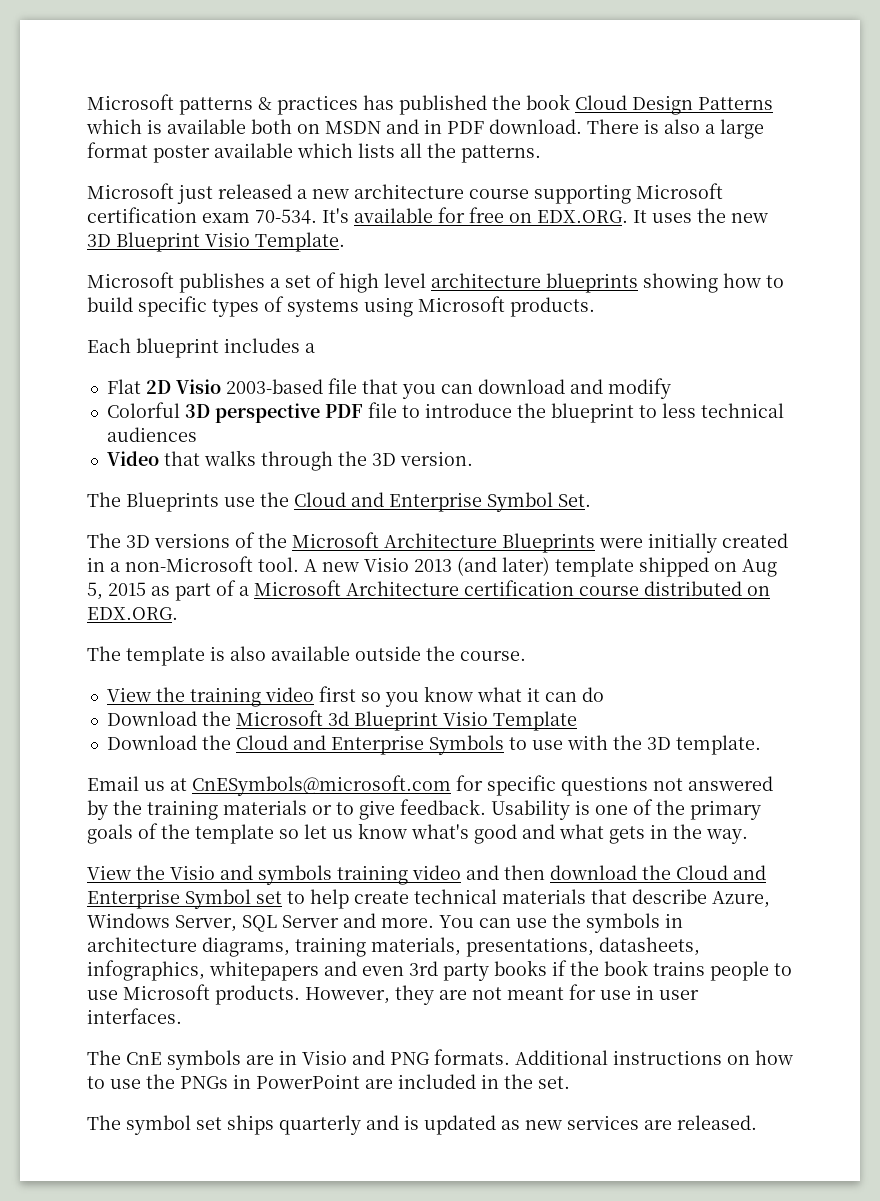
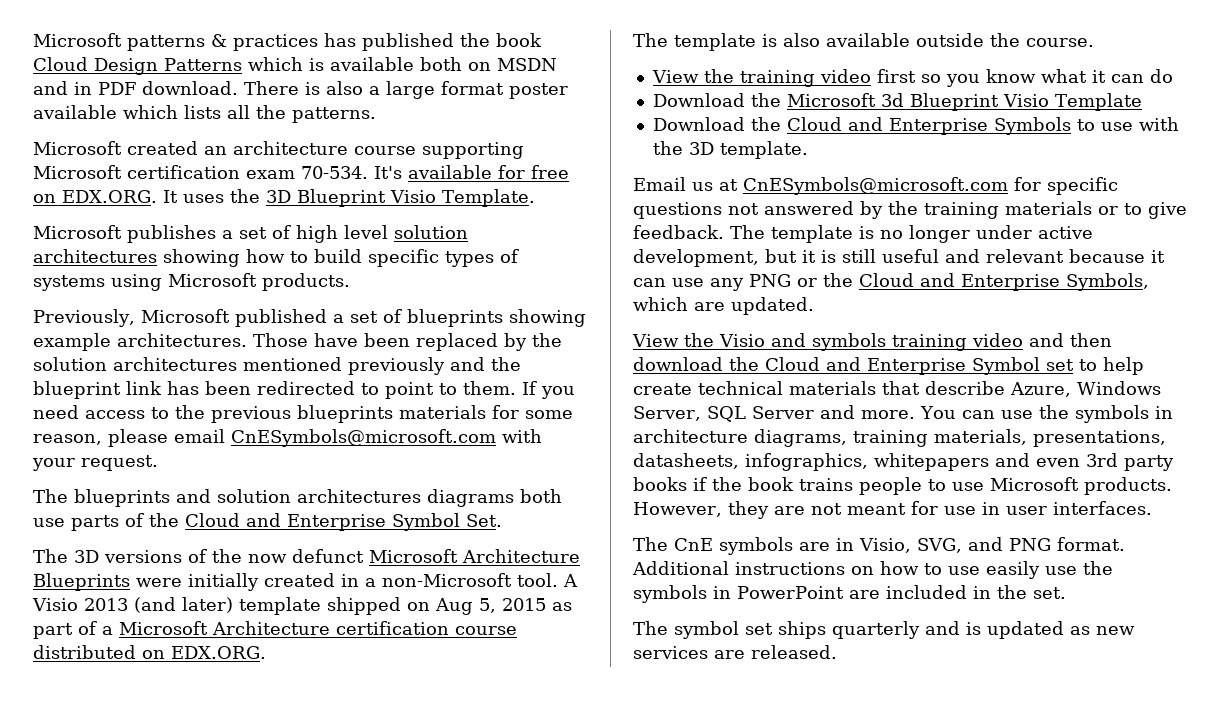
- Microsoft just released a new architecture course supporting Microsoft certification exam 70-534.
+ Microsoft created an architecture course supporting Microsoft certification exam 70-534.
- It's available for free on EDX.ORG. It uses the new 3D Blueprint Visio Template.
+ It's available for free on EDX.ORG. It uses the 3D Blueprint Visio Template.
- Microsoft publishes a set of high level architecture blueprints showing how to build specific types of systems using Microsoft products.
+ Microsoft publishes a set of high level solution architectures showing how to build specific types of systems using Microsoft products.
- Each blueprint includes a
- Flat 2D Visio 2003-based file that you can download and modify
- Colorful 3D perspective PDF file to introduce the blueprint to less technical audiences
- Video that walks through the 3D version.
- The Blueprints use the Cloud and Enterprise Symbol Set.
+ Previously, Microsoft published a set of blueprints showing example architectures. Those have been replaced by the solution architectures mentioned previously and the blueprint link has been redirected to point to them. If you need access to the previous blueprints materials for some reason, please email CnESymbols@microsoft.com with your request.
+ The blueprints and solution architectures diagrams both use parts of the Cloud and Enterprise Symbol Set.
- The 3D versions of the Microsoft Architecture Blueprints were initially created in a non-Microsoft tool.
+ The 3D versions of the now defunct Microsoft Architecture Blueprints were initially created in a non-Microsoft tool.
- A new Visio 2013 (and later) template shipped on Aug 5, 2015 as part of a Microsoft Architecture certification course distributed on EDX.ORG.
+ A Visio 2013 (and later) template shipped on Aug 5, 2015 as part of a Microsoft Architecture certification course distributed on EDX.ORG.
- Usability is one of the primary goals of the template so let us know what's good and what gets in the way.
+ The template is no longer under active development, but it is still useful and relevant because it can use any PNG or the Cloud and Enterprise Symbols, which are updated.
- The CnE symbols are in Visio and PNG formats.
+ The CnE symbols are in Visio, SVG, and PNG format.
- Additional instructions on how to use the PNGs in PowerPoint are included in the set.
+ Additional instructions on how to use easily use the symbols in PowerPoint are included in the set.

